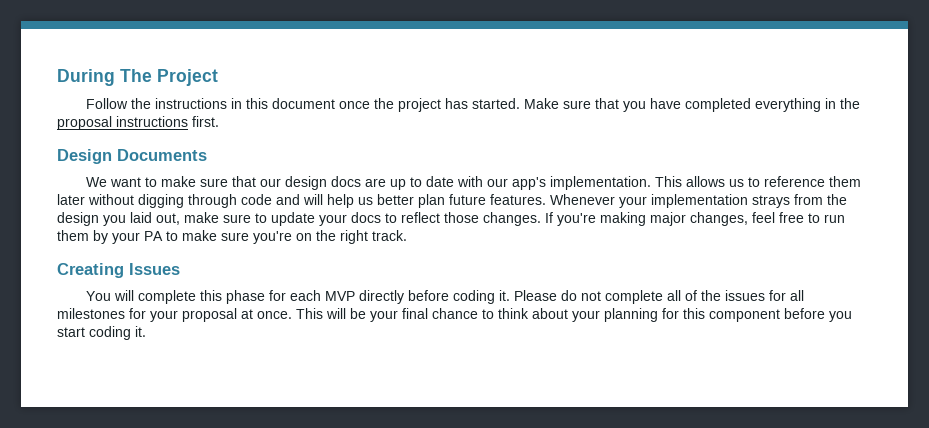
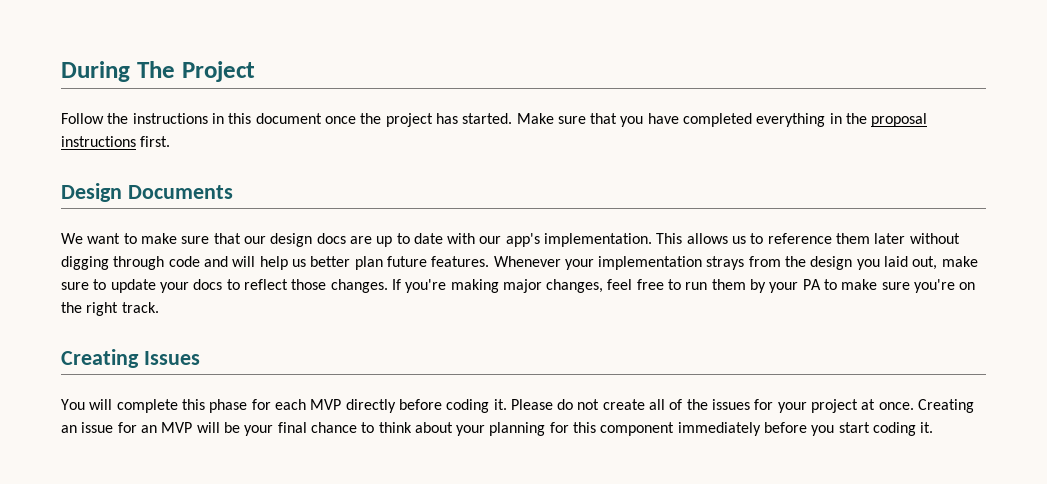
- Please do not complete all of the issues for all milestones for your proposal at once. This will be your final chance to think about your planning for this component before you start coding it.
+ Please do not create all of the issues for your project at once. Creating an issue for an MVP will be your final chance to think about your planning for this component immediately before you start coding it.

